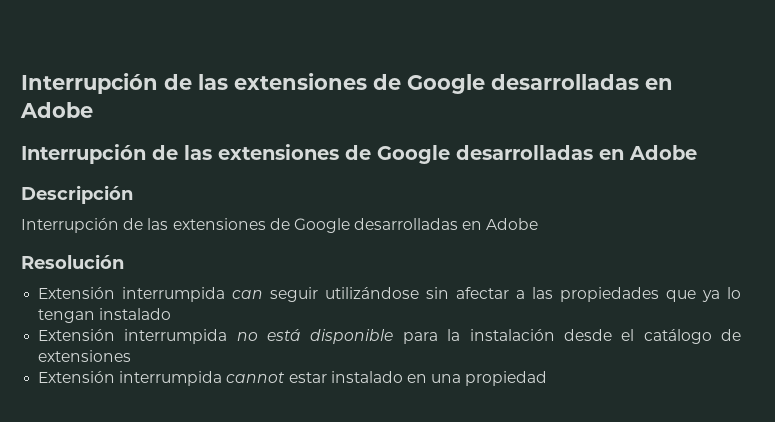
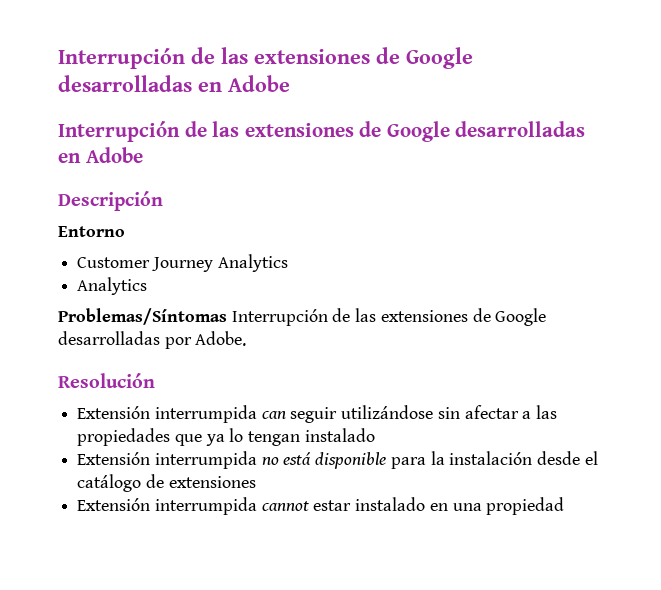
  Descripción
- Interrupción de las extensiones de Google desarrolladas en Adobe
+ Entorno
+ Customer Journey Analytics
+ Analytics
+ Problemas/Síntomas Interrupción de las extensiones de Google desarrolladas por Adobe.

